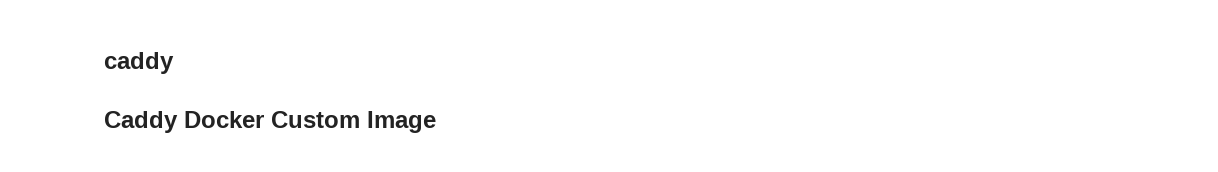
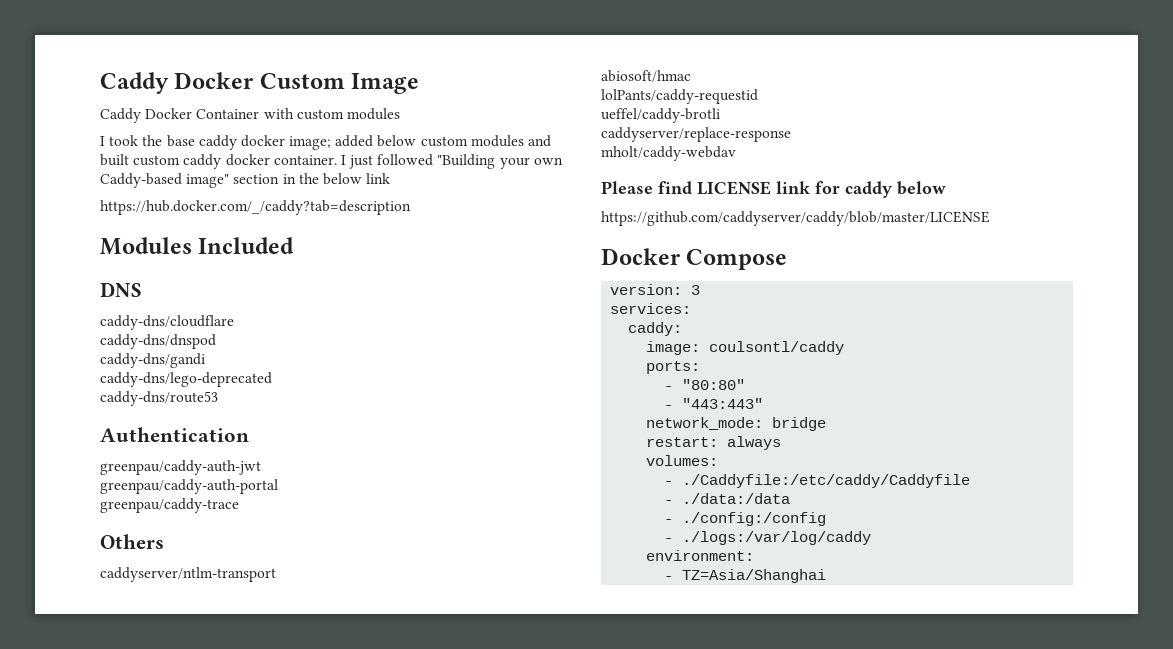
- caddy
+ Caddy Docker Container with custom modules
+ I took the base caddy docker image; added below custom modules and built custom caddy docker container. I just followed "Building your own Caddy-based image" section in the below link
+ https://hub.docker.com/_/caddy?tab=description
+ Modules Included
+ DNS
+ caddy-dns/cloudflare
+ caddy-dns/dnspod
+ caddy-dns/gandi
+ caddy-dns/lego-deprecated
+ caddy-dns/route53
+ Authentication
+ greenpau/caddy-auth-jwt
+ greenpau/caddy-auth-portal
+ greenpau/caddy-trace
+ Others
+ caddyserver/ntlm-transport
+ abiosoft/hmac
+ lolPants/caddy-requestid
+ ueffel/caddy-brotli
+ caddyserver/replace-response
+ mholt/caddy-webdav
+ Please find LICENSE link for caddy below
+ https://github.com/caddyserver/caddy/blob/master/LICENSE
+ Docker Compose
+ version: 3
+ services:
+ caddy:
+ image: coulsontl/caddy
+ ports:
+ - "80:80"
+ - "443:443"
+ network_mode: bridge
+ restart: always
+ volumes:
+ - ./Caddyfile:/etc/caddy/Caddyfile
+ - ./data:/data
+ - ./config:/config
+ - ./logs:/var/log/caddy
+ environment:
+ - TZ=Asia/Shanghai

